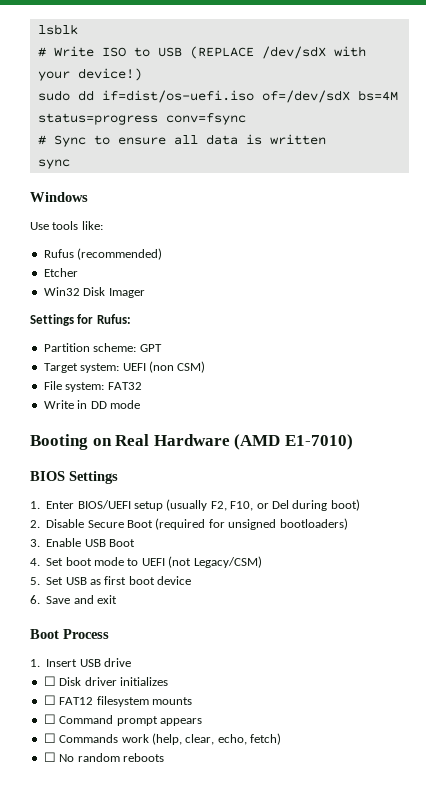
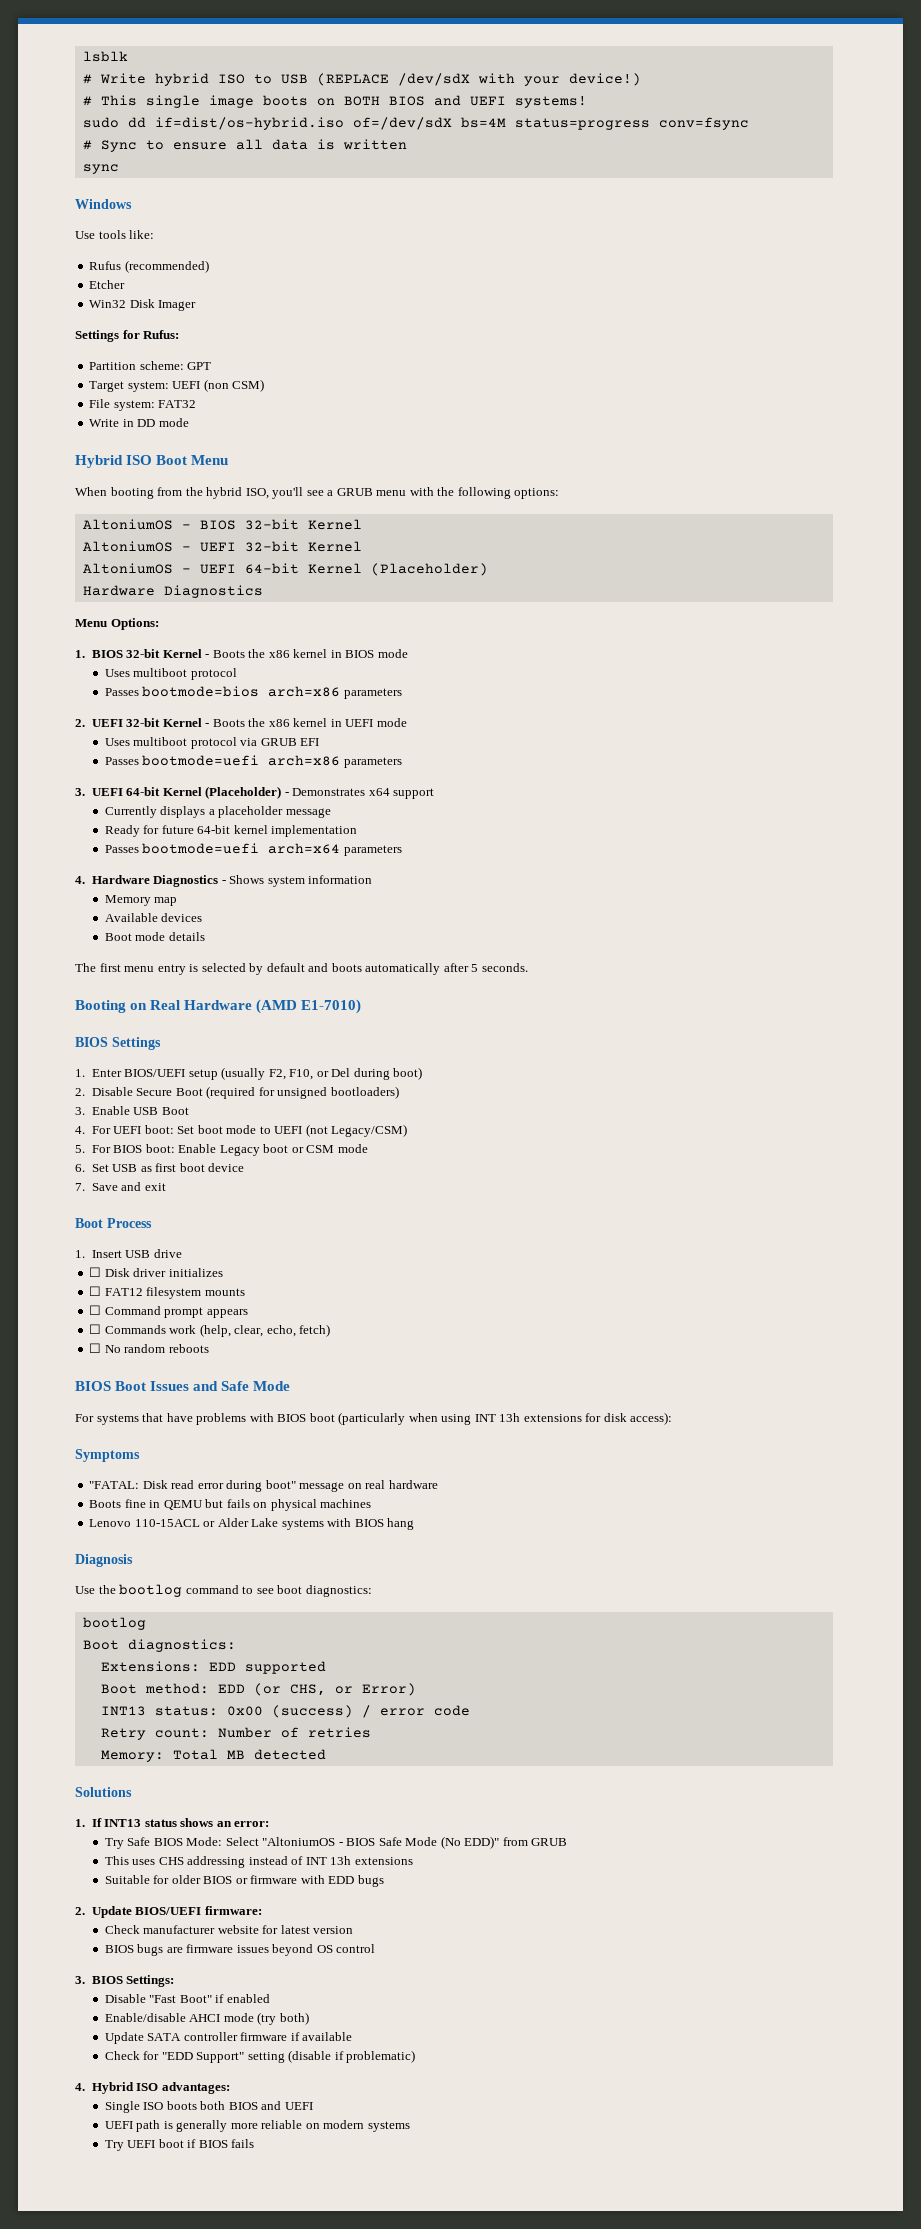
- # Write ISO to USB (REPLACE /dev/sdX with your device!)
+ # Write hybrid ISO to USB (REPLACE /dev/sdX with your device!)
+ # This single image boots on BOTH BIOS and UEFI systems!
- sudo dd if=dist/os-uefi.iso of=/dev/sdX bs=4M status=progress conv=fsync
+ sudo dd if=dist/os-hybrid.iso of=/dev/sdX bs=4M status=progress conv=fsync
+ Hybrid ISO Boot Menu
+ When booting from the hybrid ISO, you'll see a GRUB menu with the following options:
+ AltoniumOS - BIOS 32-bit Kernel
+ AltoniumOS - UEFI 32-bit Kernel
+ AltoniumOS - UEFI 64-bit Kernel (Placeholder)
+ Hardware Diagnostics
+ Menu Options:
+ 1. BIOS 32-bit Kernel - Boots the x86 kernel in BIOS mode
+ Uses multiboot protocol
+ Passes bootmode=bios arch=x86 parameters
+ 2. UEFI 32-bit Kernel - Boots the x86 kernel in UEFI mode
+ Uses multiboot protocol via GRUB EFI
+ Passes bootmode=uefi arch=x86 parameters
+ 3. UEFI 64-bit Kernel (Placeholder) - Demonstrates x64 support
+ Currently displays a placeholder message
+ Ready for future 64-bit kernel implementation
+ Passes bootmode=uefi arch=x64 parameters
+ 4. Hardware Diagnostics - Shows system information
+ Memory map
+ Available devices
+ Boot mode details
+ The first menu entry is selected by default and boots automatically after 5 seconds.
- 4. Set boot mode to UEFI (not Legacy/CSM)
+ 4. For UEFI boot: Set boot mode to UEFI (not Legacy/CSM)
- 5. Set USB as first boot device
+ 5. For BIOS boot: Enable Legacy boot or CSM mode
+ 6. Set USB as first boot device
- 6. Save and exit
+ 7. Save and exit
+ BIOS Boot Issues and Safe Mode
+ For systems that have problems with BIOS boot (particularly when using INT 13h extensions for disk access):
+ Symptoms
+ "FATAL: Disk read error during boot" message on real hardware
+ Boots fine in QEMU but fails on physical machines
+ Lenovo 110-15ACL or Alder Lake systems with BIOS hang
+ Diagnosis
+ Use the bootlog command to see boot diagnostics:
+ bootlog
+ Boot diagnostics:
+ Extensions: EDD supported
+ Boot method: EDD (or CHS, or Error)
+ INT13 status: 0x00 (success) / error code
+ Retry count: Number of retries
+ Memory: Total MB detected
+ Solutions
+ 1. If INT13 status shows an error:
+ Try Safe BIOS Mode: Select "AltoniumOS - BIOS Safe Mode (No EDD)" from GRUB
+ This uses CHS addressing instead of INT 13h extensions
+ Suitable for older BIOS or firmware with EDD bugs
+ 2. Update BIOS/UEFI firmware:
+ Check manufacturer website for latest version
+ BIOS bugs are firmware issues beyond OS control
+ 3. BIOS Settings:
+ Disable "Fast Boot" if enabled
+ Enable/disable AHCI mode (try both)
+ Update SATA controller firmware if available
+ Check for "EDD Support" setting (disable if problematic)
+ 4. Hybrid ISO advantages:
+ Single ISO boots both BIOS and UEFI
+ UEFI path is generally more reliable on modern systems
+ Try UEFI boot if BIOS fails

